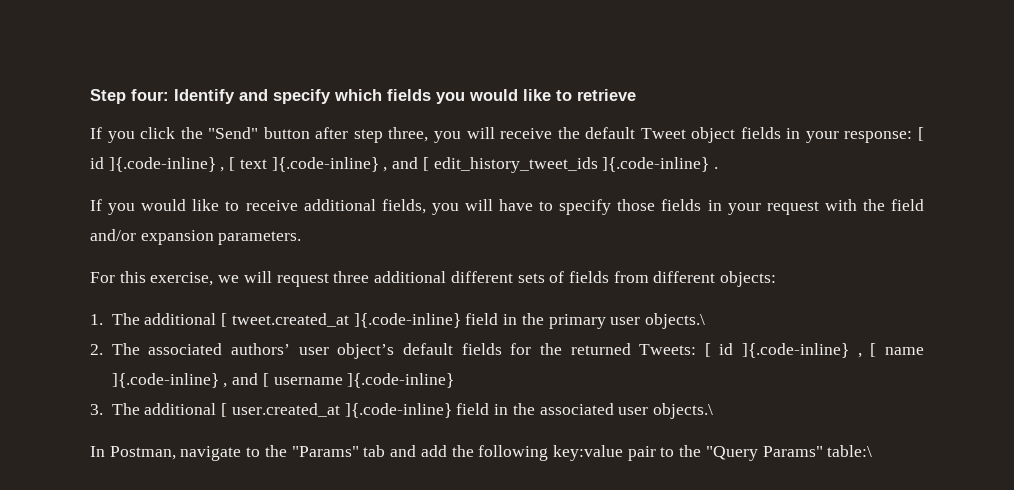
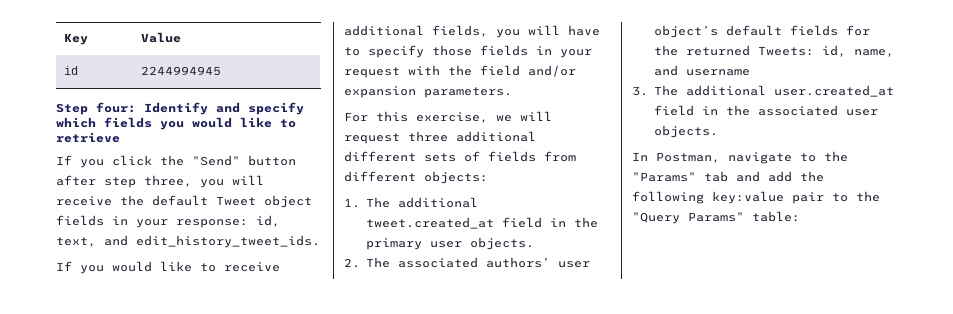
+ Key | Value
+ id | 2244994945
- If you click the "Send" button after step three, you will receive the default Tweet object fields in your response: [ id ]{.code-inline} , [ text ]{.code-inline} , and [ edit_history_tweet_ids ]{.code-inline} .
+ If you click the "Send" button after step three, you will receive the default Tweet object fields in your response: id, text, and edit_history_tweet_ids.
- 1. The additional [ tweet.created_at ]{.code-inline} field in the primary user objects.\
+ 1. The additional tweet.created_at field in the primary user objects.
- 2. The associated authors’ user object’s default fields for the returned Tweets: [ id ]{.code-inline} , [ name ]{.code-inline} , and [ username ]{.code-inline}
+ 2. The associated authors’ user object’s default fields for the returned Tweets: id, name, and username
- 3. The additional [ user.created_at ]{.code-inline} field in the associated user objects.\
+ 3. The additional user.created_at field in the associated user objects.
- In Postman, navigate to the "Params" tab and add the following key:value pair to the "Query Params" table:\
+ In Postman, navigate to the "Params" tab and add the following key:value pair to the "Query Params" table:

